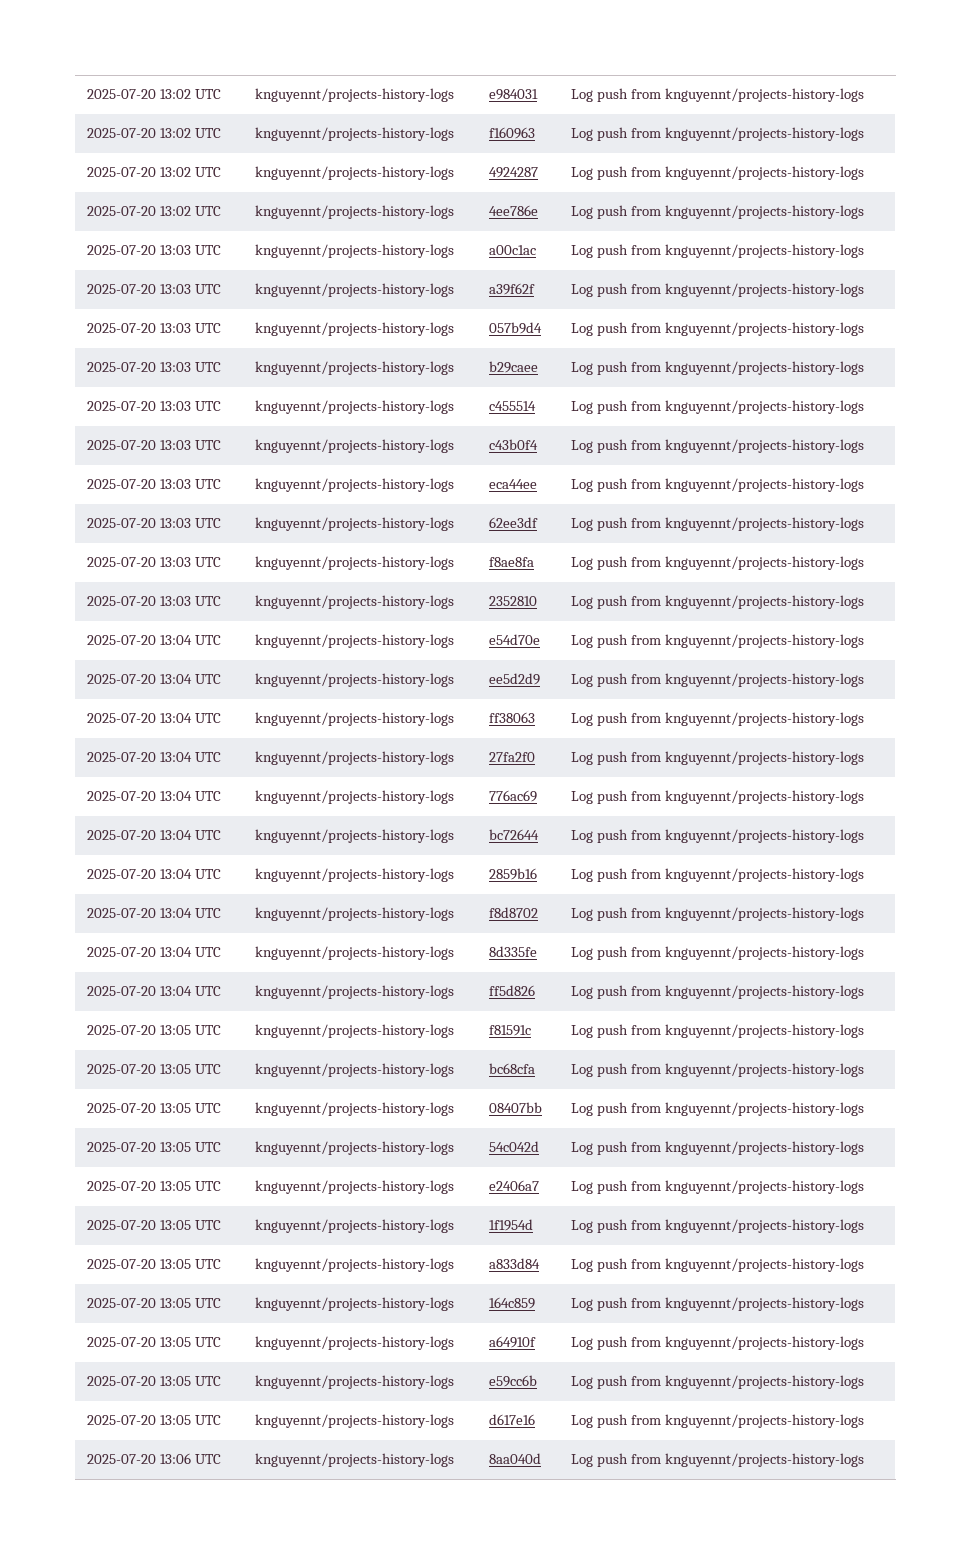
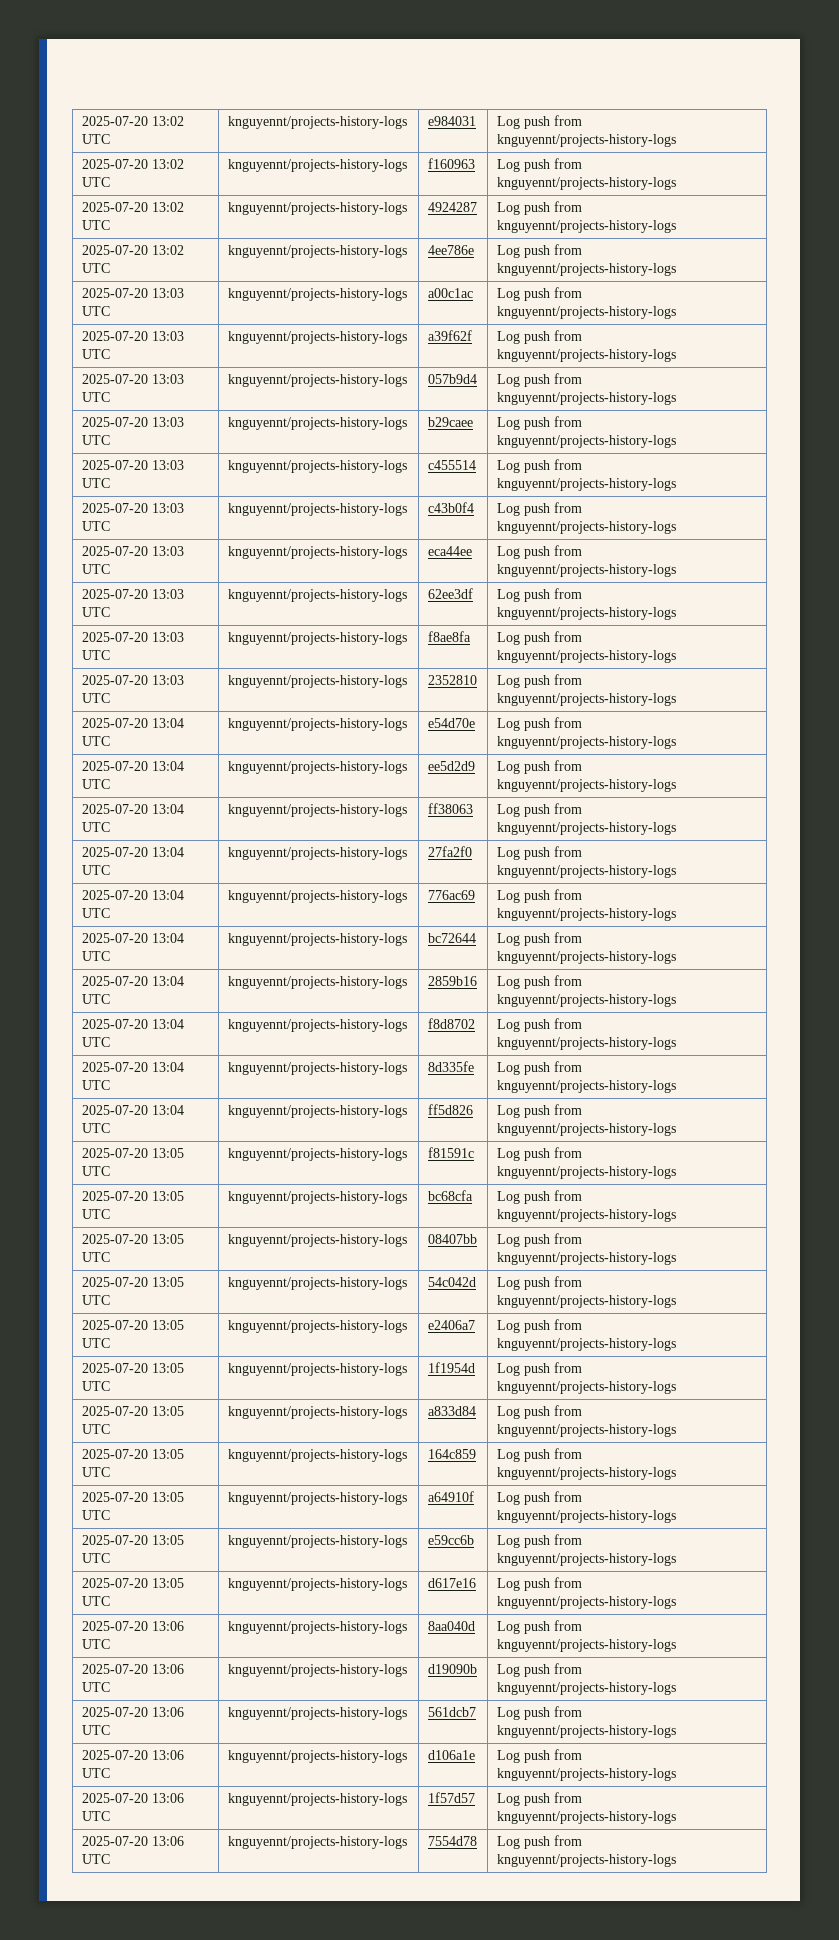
+ 2025-07-20 13:06 UTC | knguyennt/projects-history-logs | d19090b | Log push from knguyennt/projects-history-logs
+ 2025-07-20 13:06 UTC | knguyennt/projects-history-logs | 561dcb7 | Log push from knguyennt/projects-history-logs
+ 2025-07-20 13:06 UTC | knguyennt/projects-history-logs | d106a1e | Log push from knguyennt/projects-history-logs
+ 2025-07-20 13:06 UTC | knguyennt/projects-history-logs | 1f57d57 | Log push from knguyennt/projects-history-logs
+ 2025-07-20 13:06 UTC | knguyennt/projects-history-logs | 7554d78 | Log push from knguyennt/projects-history-logs

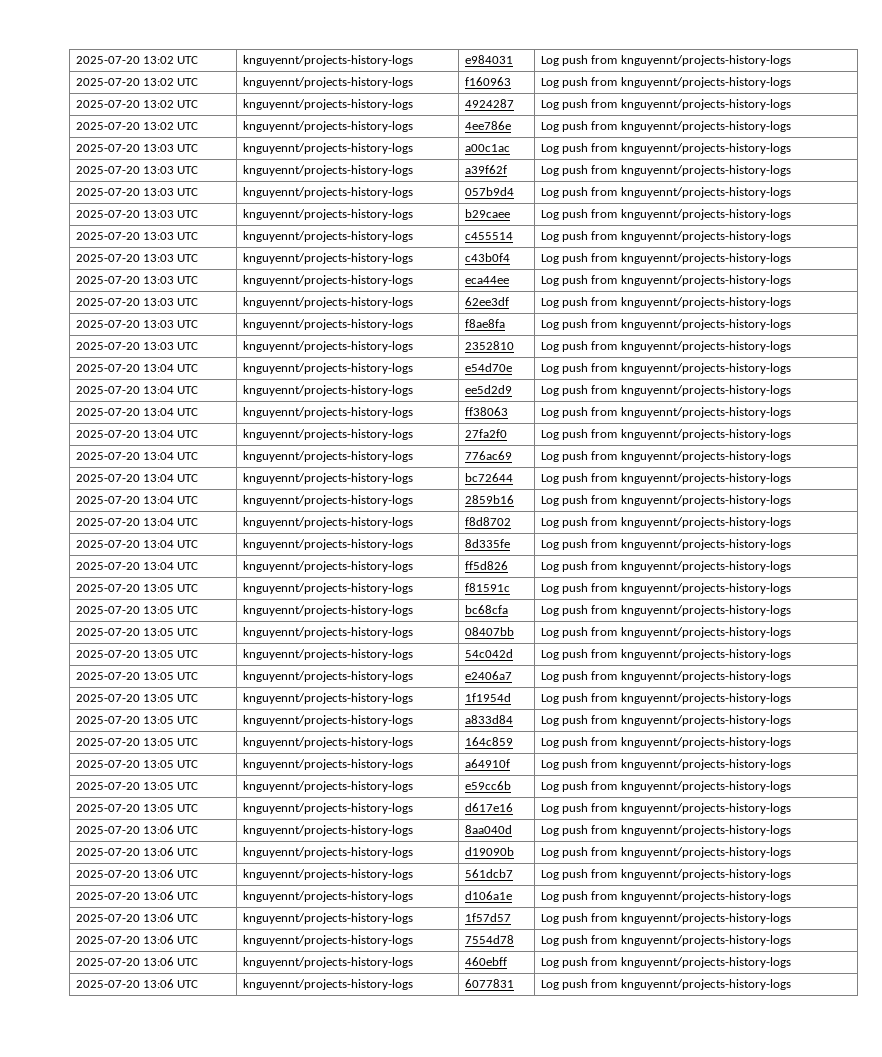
+ 2025-07-20 13:06 UTC | knguyennt/projects-history-logs | 460ebff | Log push from knguyennt/projects-history-logs
+ 2025-07-20 13:06 UTC | knguyennt/projects-history-logs | 6077831 | Log push from knguyennt/projects-history-logs

